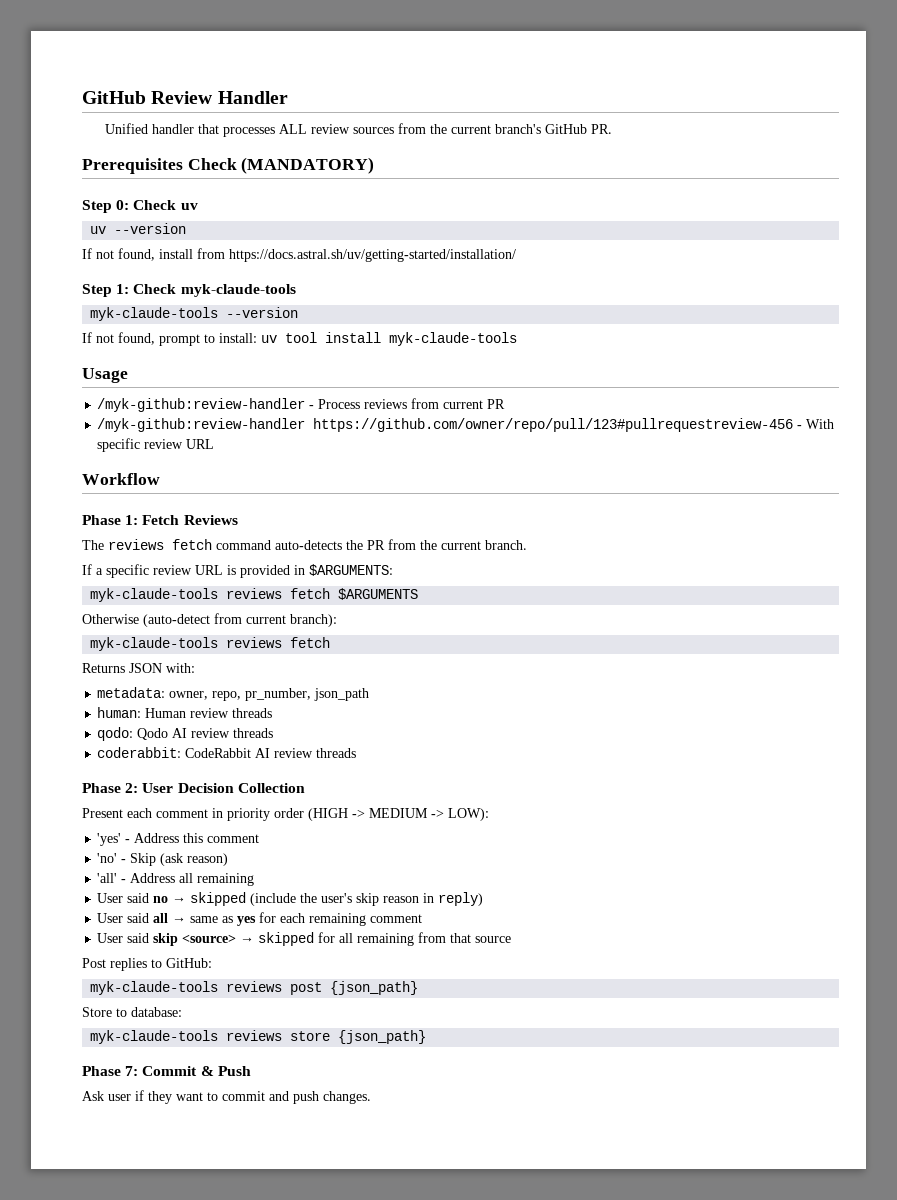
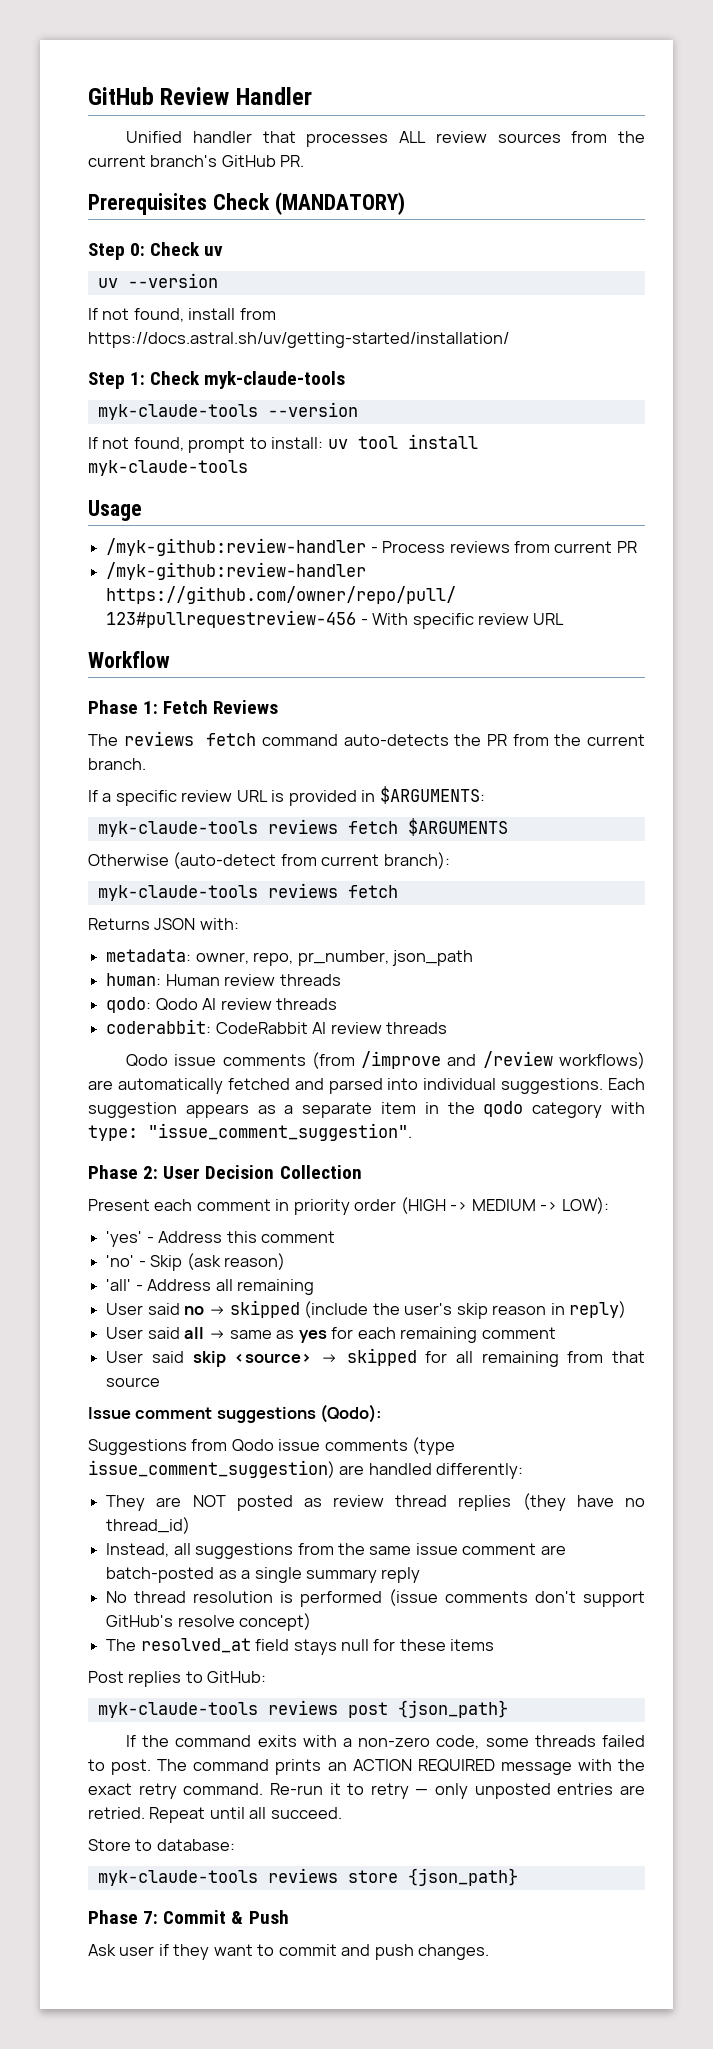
+ Qodo issue comments (from /improve and /review workflows) are automatically fetched and parsed into individual suggestions. Each suggestion appears as a separate item in the qodo category with type: "issue_comment_suggestion".
+ Issue comment suggestions (Qodo):
+ Suggestions from Qodo issue comments (type issue_comment_suggestion) are handled differently:
+ They are NOT posted as review thread replies (they have no thread_id)
+ Instead, all suggestions from the same issue comment are batch-posted as a single summary reply
+ No thread resolution is performed (issue comments don't support GitHub's resolve concept)
+ The resolved_at field stays null for these items
+ If the command exits with a non-zero code, some threads failed to post. The command prints an ACTION REQUIRED message with the exact retry command. Re-run it to retry — only unposted entries are retried. Repeat until all succeed.

